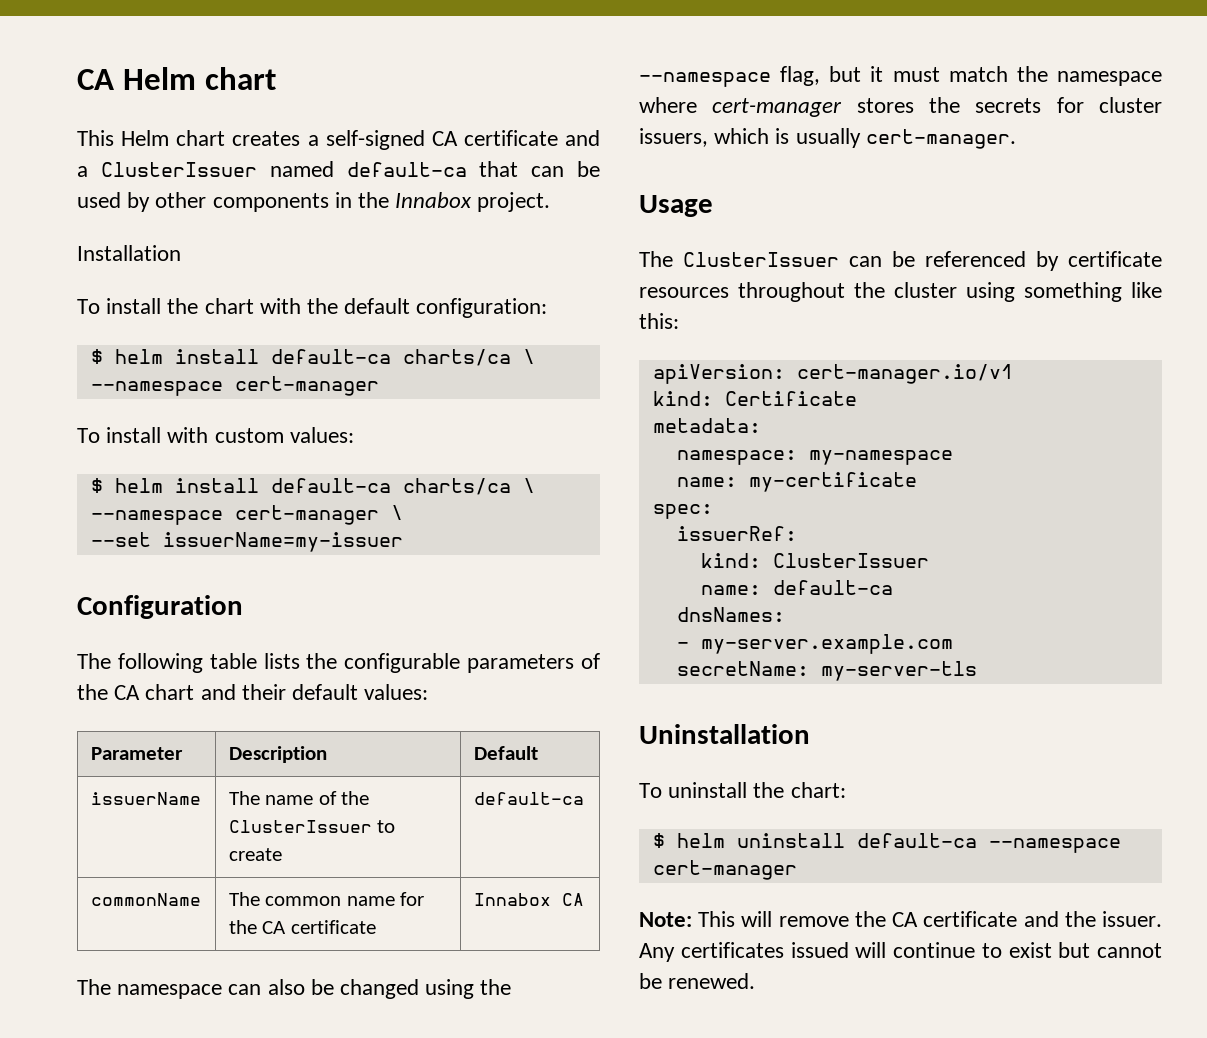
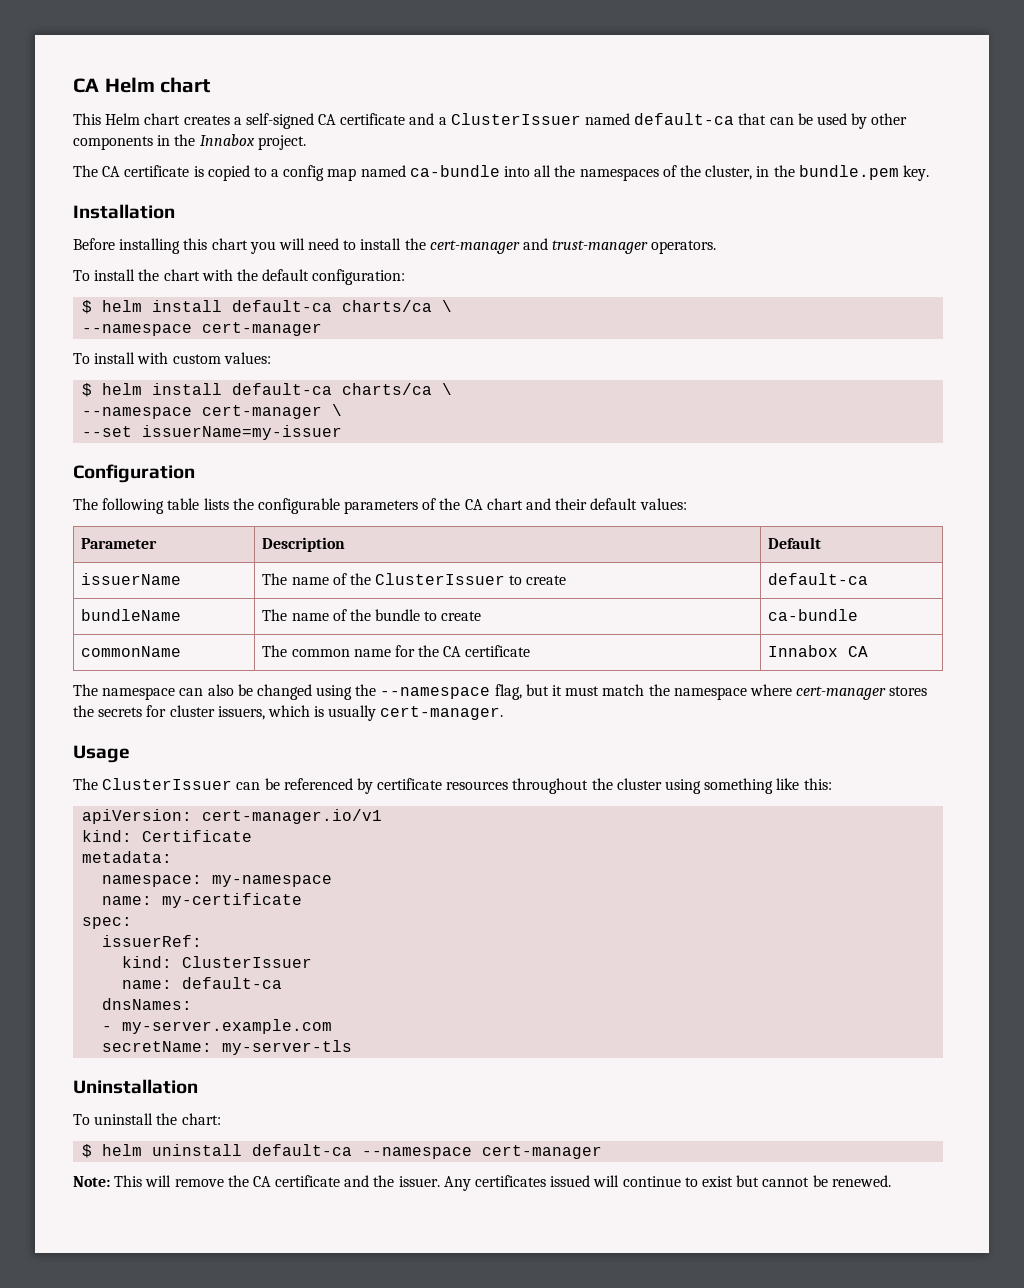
+ The CA certificate is copied to a config map named ca-bundle into all the namespaces of the cluster, in the bundle.pem key.
  Installation
+ Before installing this chart you will need to install the cert-manager and trust-manager operators.
+ bundleName | The name of the bundle to create | ca-bundle

